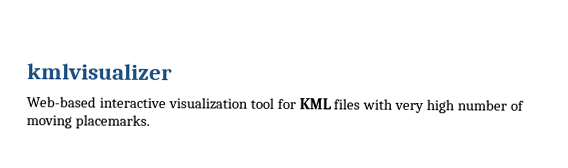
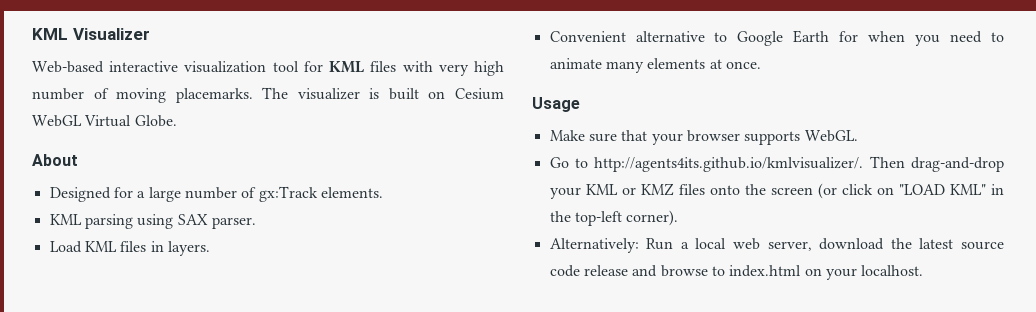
- kmlvisualizer
+ KML Visualizer
+ The visualizer is built on Cesium WebGL Virtual Globe.
+ About
+ Designed for a large number of gx:Track elements.
+ KML parsing using SAX parser.
+ Load KML files in layers.
+ Convenient alternative to Google Earth for when you need to animate many elements at once.
+ Usage
+ Make sure that your browser supports WebGL.
+ Go to http://agents4its.github.io/kmlvisualizer/. Then drag-and-drop your KML or KMZ files onto the screen (or click on "LOAD KML" in the top-left corner).
+ Alternatively: Run a local web server, download the latest source code release and browse to index.html on your localhost.

